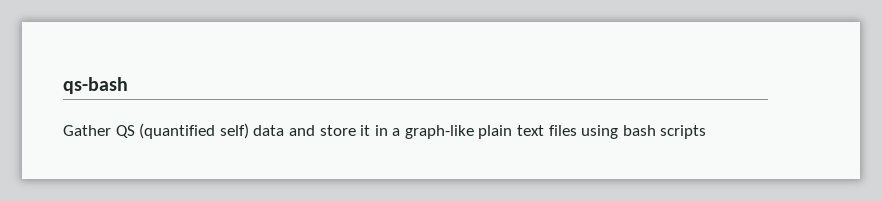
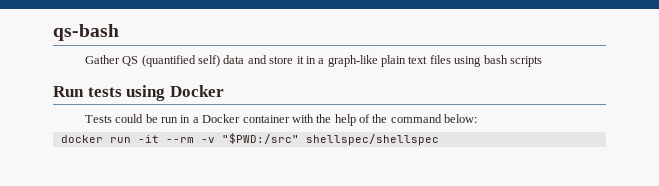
+ Run tests using Docker
+ Tests could be run in a Docker container with the help of the command below:
+ docker run -it --rm -v "$PWD:/src" shellspec/shellspec

